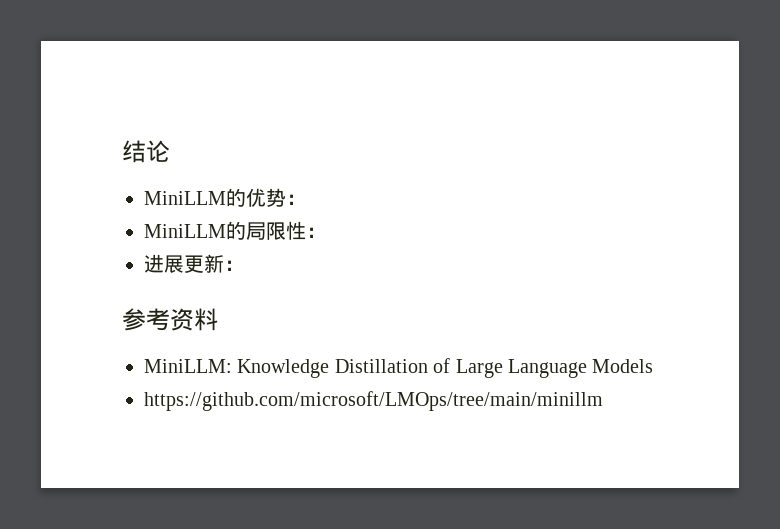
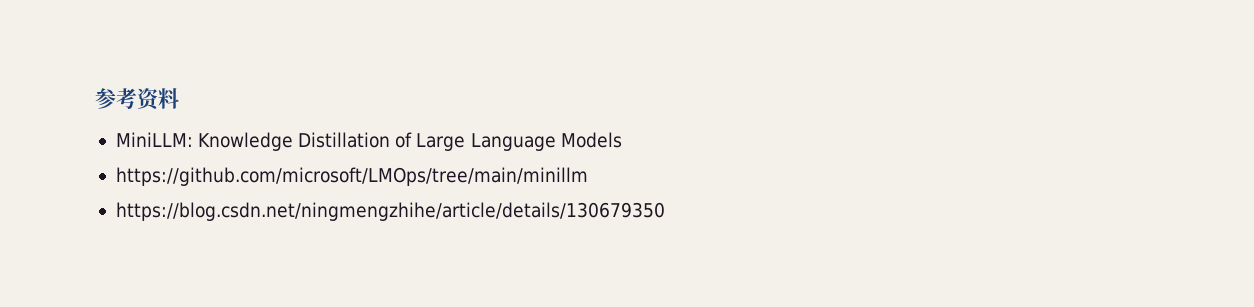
- 结论
- MiniLLM的优势：
- MiniLLM的局限性：
- 进展更新：
+ https://blog.csdn.net/ningmengzhihe/article/details/130679350

